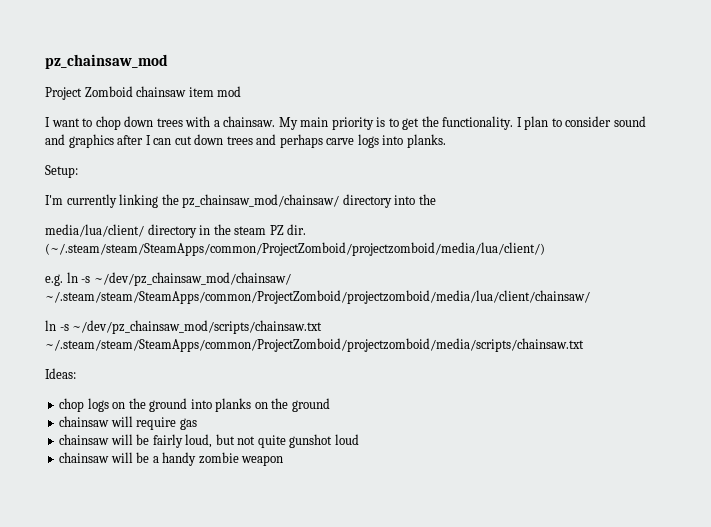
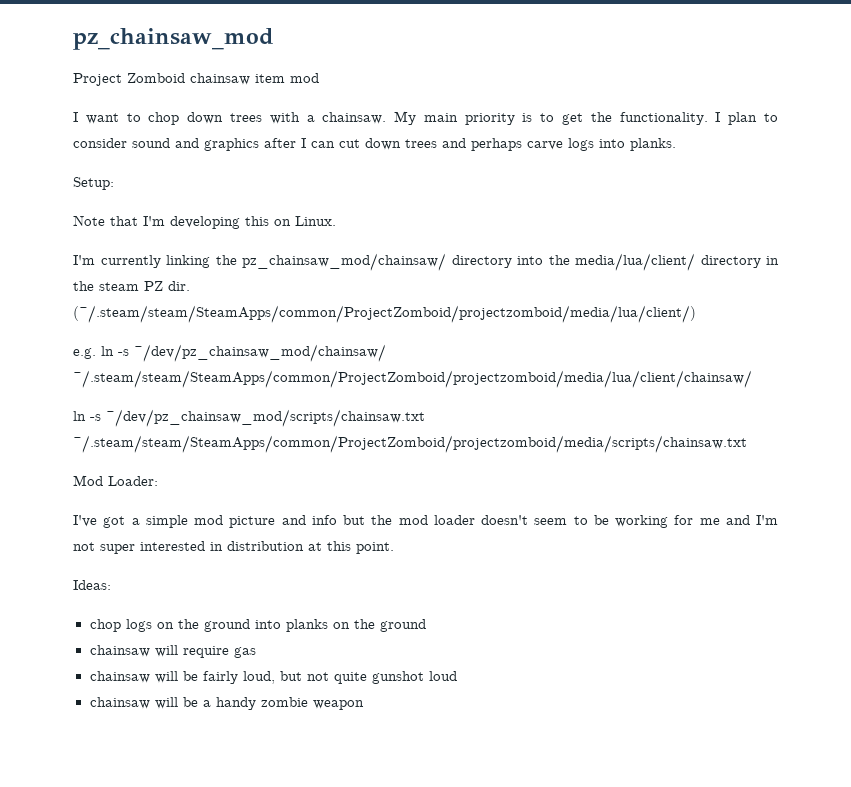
+ Note that I'm developing this on Linux.
- I'm currently linking the pz_chainsaw_mod/chainsaw/ directory into the
- media/lua/client/ directory in the steam PZ dir.
+ I'm currently linking the pz_chainsaw_mod/chainsaw/ directory into the media/lua/client/ directory in the steam PZ dir.
+ Mod Loader:
+ I've got a simple mod picture and info but the mod loader doesn't seem to be working for me and I'm not super interested in distribution at this point.

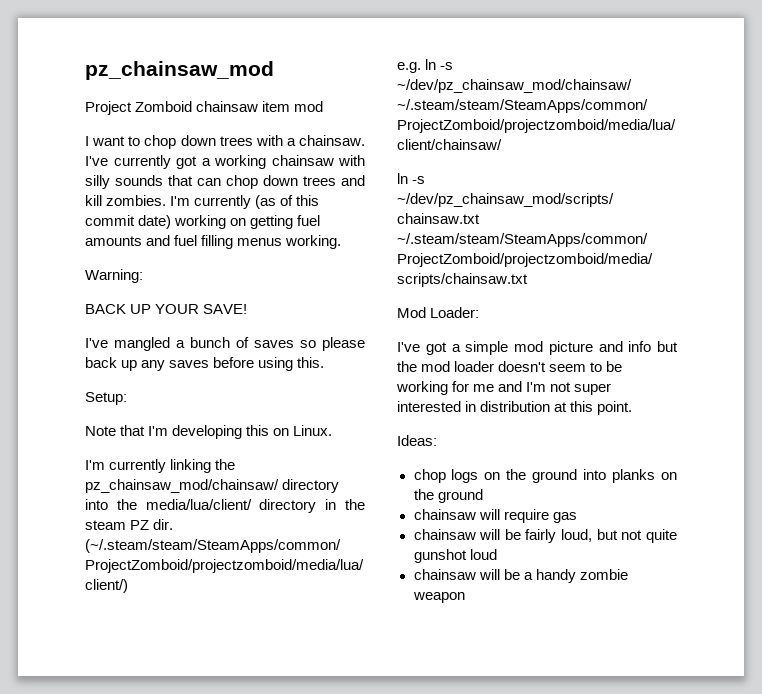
- My main priority is to get the functionality. I plan to consider sound and graphics after I can cut down trees and perhaps carve logs into planks.
+ I've currently got a working chainsaw with silly sounds that can chop down trees and kill zombies. I'm currently (as of this commit date) working on getting fuel amounts and fuel filling menus working.
+ Warning:
+ BACK UP YOUR SAVE!
+ I've mangled a bunch of saves so please back up any saves before using this.

